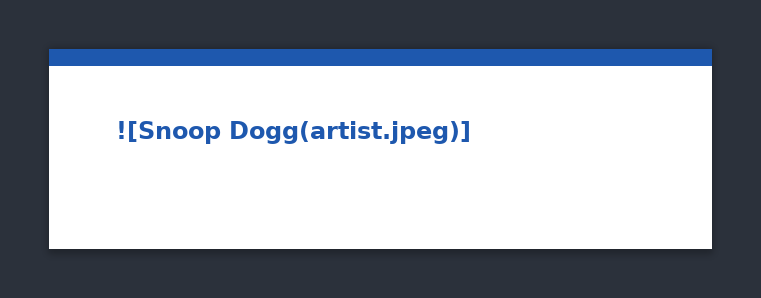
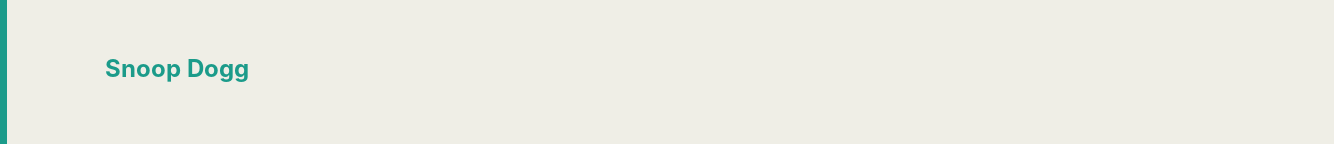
- ![Snoop Dogg(artist.jpeg)]
+ Snoop Dogg

